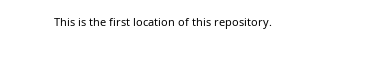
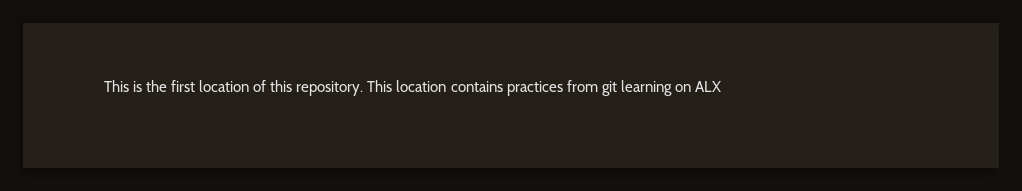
+ This location contains practices from git learning on ALX

